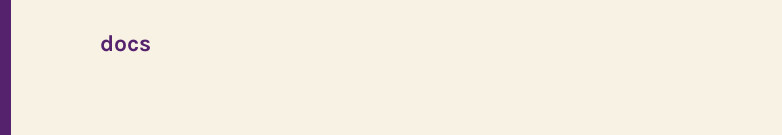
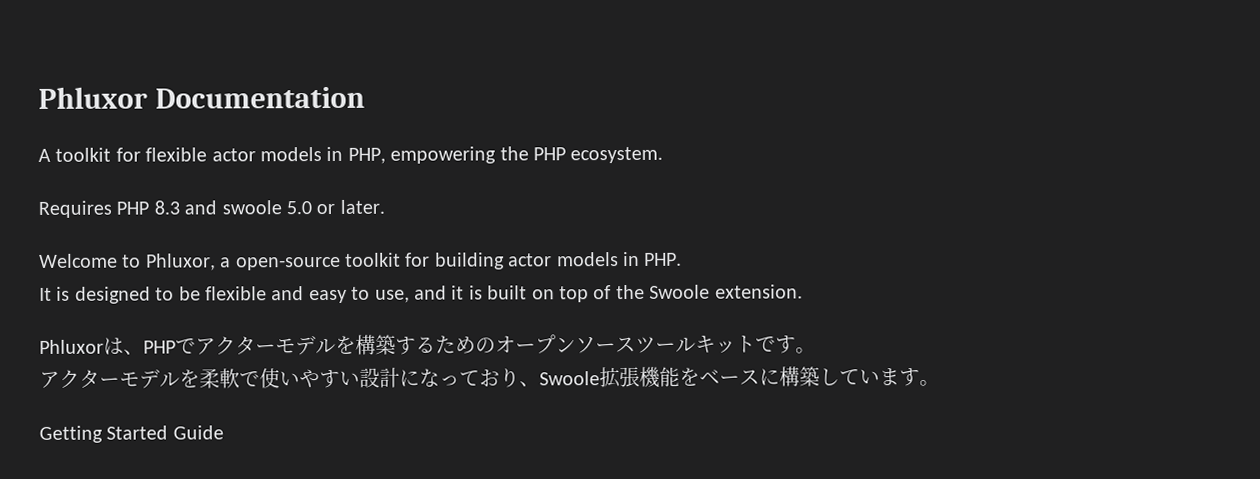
- docs
+ Phluxor Documentation
+ A toolkit for flexible actor models in PHP, empowering the PHP ecosystem.
+ Requires PHP 8.3 and swoole 5.0 or later.
+ Welcome to Phluxor, a open-source toolkit for building actor models in PHP.
+ It is designed to be flexible and easy to use, and it is built on top of the Swoole extension.
+ Phluxorは、PHPでアクターモデルを構築するためのオープンソースツールキットです。
+ アクターモデルを柔軟で使いやすい設計になっており、Swoole拡張機能をベースに構築しています。
+ Getting Started Guide

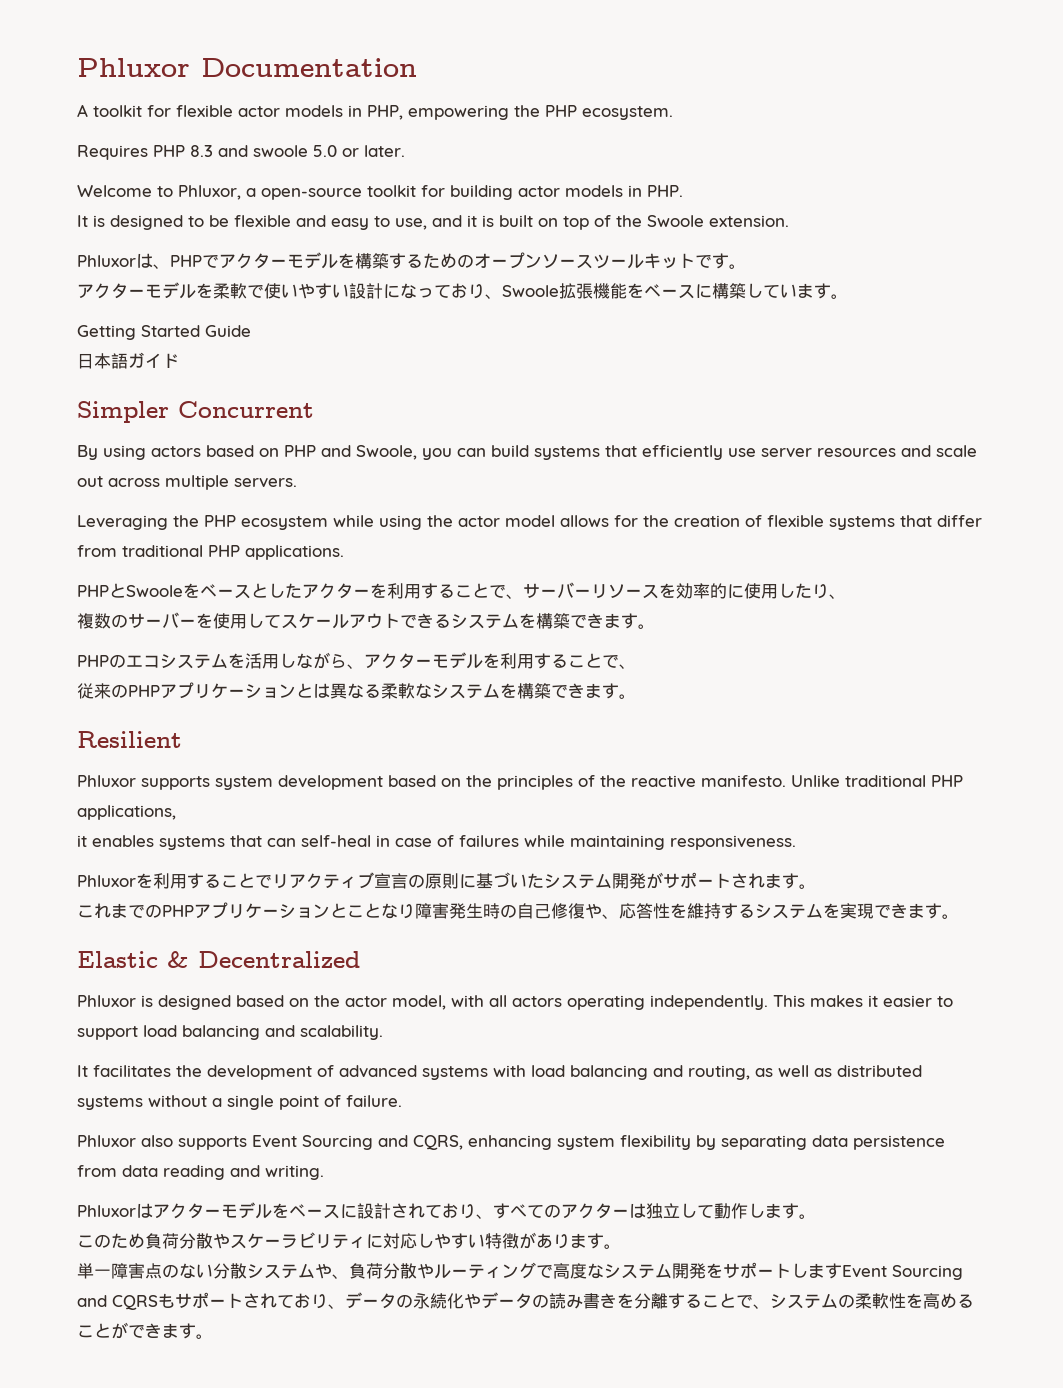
+ 日本語ガイド
+ Simpler Concurrent
+ By using actors based on PHP and Swoole, you can build systems that efficiently use server resources and scale out across multiple servers.
+ Leveraging the PHP ecosystem while using the actor model allows for the creation of flexible systems that differ from traditional PHP applications.
+ PHPとSwooleをベースとしたアクターを利用することで、サーバーリソースを効率的に使用したり、
+ 複数のサーバーを使用してスケールアウトできるシステムを構築できます。
+ PHPのエコシステムを活用しながら、アクターモデルを利用することで、
+ 従来のPHPアプリケーションとは異なる柔軟なシステムを構築できます。
+ Resilient
+ Phluxor supports system development based on the principles of the reactive manifesto. Unlike traditional PHP applications,
+ it enables systems that can self-heal in case of failures while maintaining responsiveness.
+ Phluxorを利用することでリアクティブ宣言の原則に基づいたシステム開発がサポートされます。
+ これまでのPHPアプリケーションとことなり障害発生時の自己修復や、応答性を維持するシステムを実現できます。
+ Elastic & Decentralized
+ Phluxor is designed based on the actor model, with all actors operating independently. This makes it easier to support load balancing and scalability.
+ It facilitates the development of advanced systems with load balancing and routing, as well as distributed systems without a single point of failure.
+ Phluxor also supports Event Sourcing and CQRS, enhancing system flexibility by separating data persistence from data reading and writing.
+ Phluxorはアクターモデルをベースに設計されており、すべてのアクターは独立して動作します。
+ このため負荷分散やスケーラビリティに対応しやすい特徴があります。
+ 単一障害点のない分散システムや、負荷分散やルーティングで高度なシステム開発をサポートしますEvent Sourcing and CQRSもサポートされており、データの永続化やデータの読み書きを分離することで、システムの柔軟性を高めることができます。

